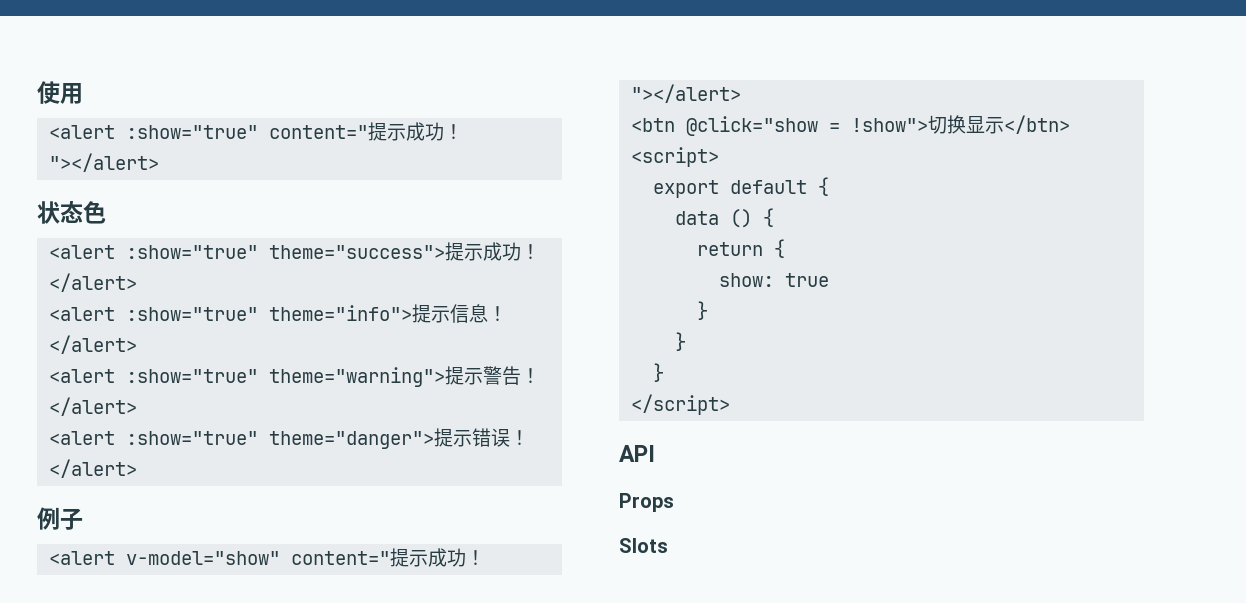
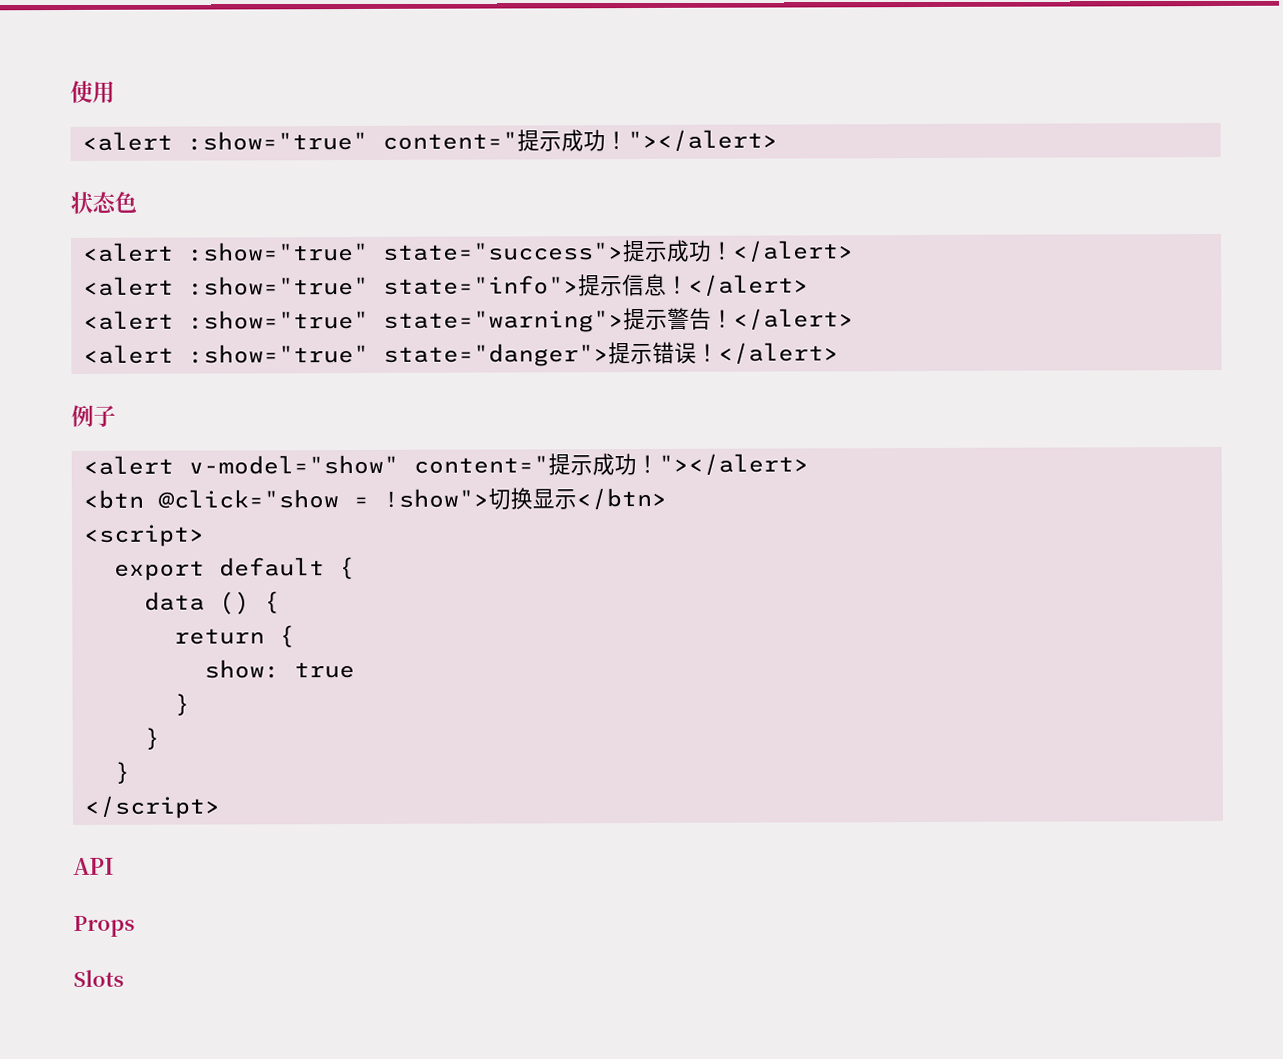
- <alert :show="true" theme="success">提示成功！
+ <alert :show="true" state="success">提示成功！
- <alert :show="true" theme="info">提示信息！
+ <alert :show="true" state="info">提示信息！
- <alert :show="true" theme="warning">提示警告！
+ <alert :show="true" state="warning">提示警告！
- <alert :show="true" theme="danger">提示错误！
+ <alert :show="true" state="danger">提示错误！

